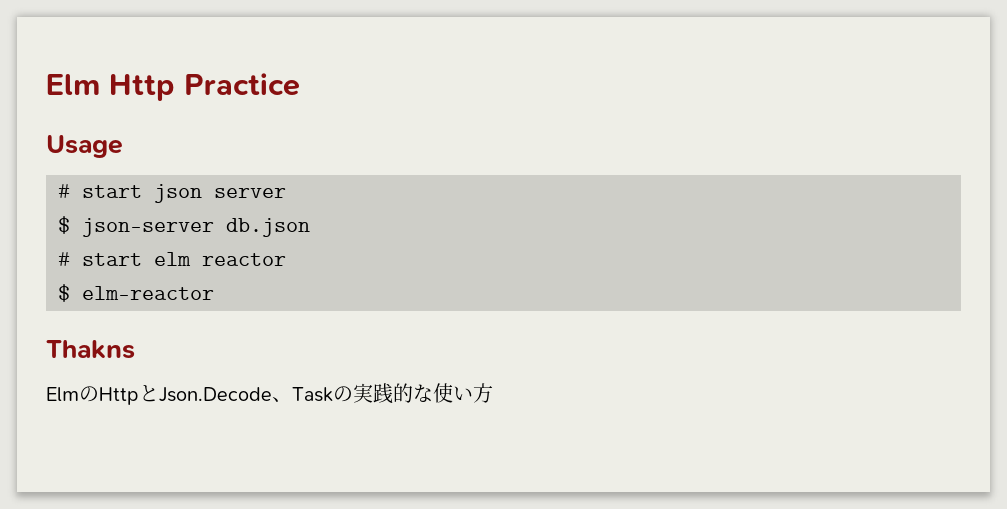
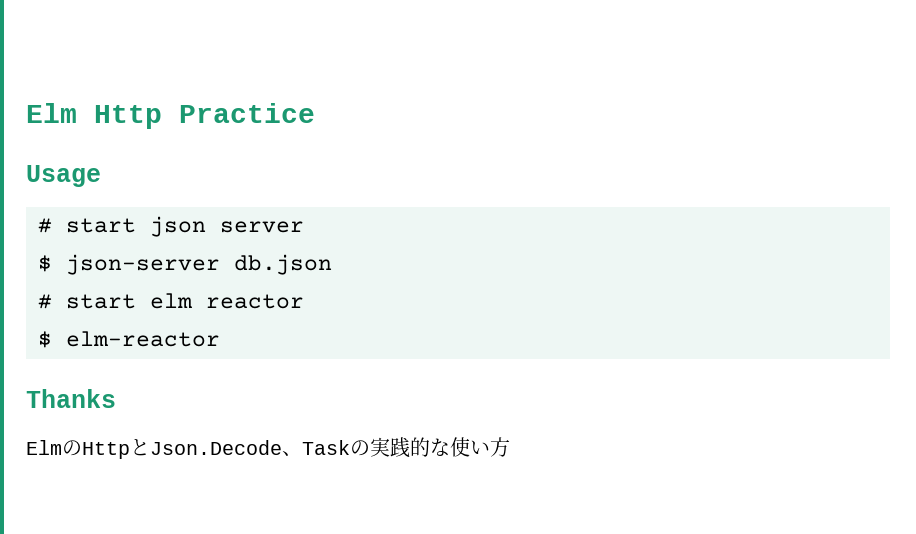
- Thakns
+ Thanks

